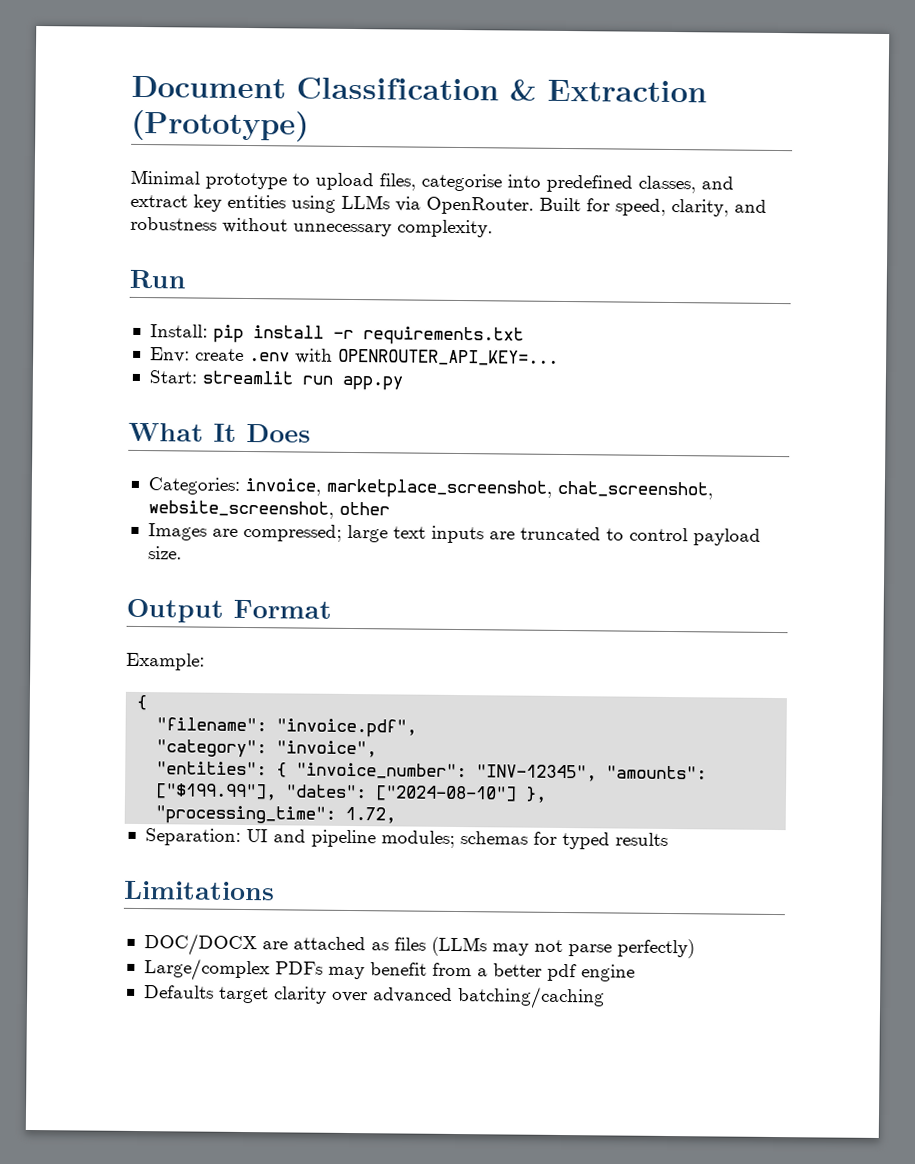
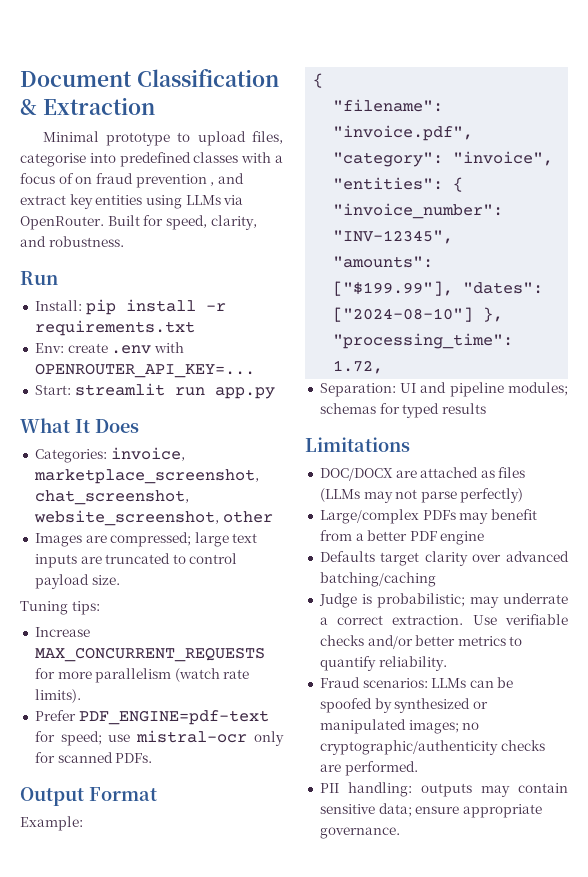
- Document Classification & Extraction (Prototype)
+ Document Classification & Extraction
- Minimal prototype to upload files, categorise into predefined classes, and extract key entities using LLMs via OpenRouter.
+ Minimal prototype to upload files, categorise into predefined classes with a focus of on fraud prevention , and extract key entities using LLMs via OpenRouter.
- Built for speed, clarity, and robustness without unnecessary complexity.
+ Built for speed, clarity, and robustness.
+ Tuning tips:
+ Increase MAX_CONCURRENT_REQUESTS for more parallelism (watch rate limits).
+ Prefer PDF_ENGINE=pdf-text for speed; use mistral-ocr only for scanned PDFs.
- Large/complex PDFs may benefit from a better pdf engine
+ Large/complex PDFs may benefit from a better PDF engine
+ Judge is probabilistic; may underrate a correct extraction. Use verifiable checks and/or better metrics to quantify reliability.
+ Fraud scenarios: LLMs can be spoofed by synthesized or manipulated images; no cryptographic/authenticity checks are performed.
+ PII handling: outputs may contain sensitive data; ensure appropriate governance.

